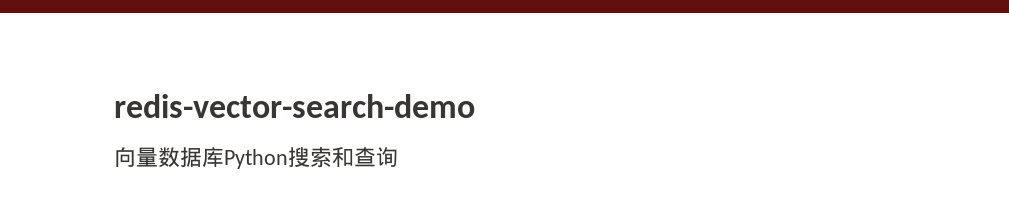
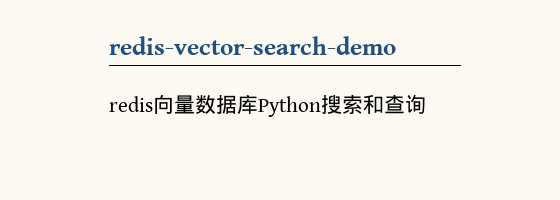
- 向量数据库Python搜索和查询
+ redis向量数据库Python搜索和查询

